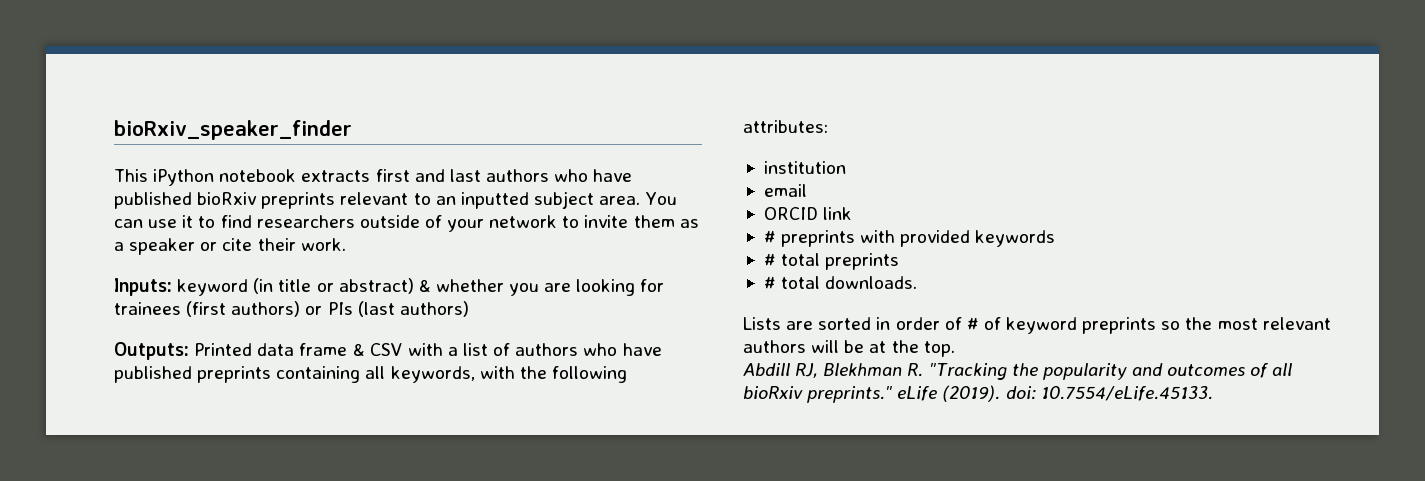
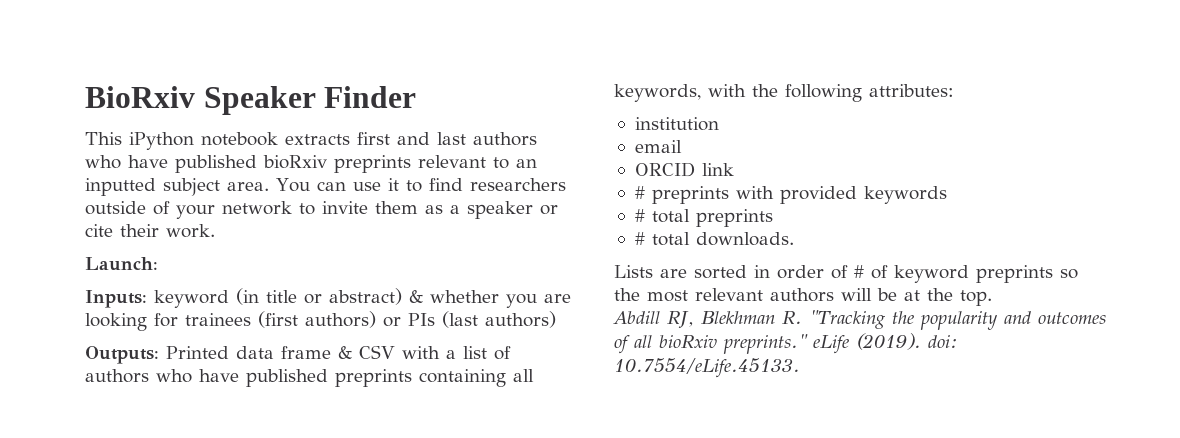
- bioRxiv_speaker_finder
+ BioRxiv Speaker Finder
+ Launch:

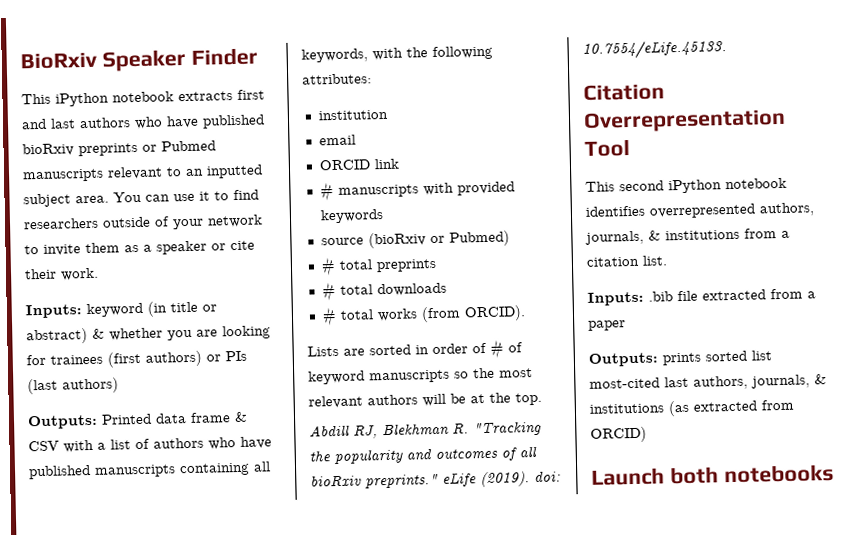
- This iPython notebook extracts first and last authors who have published bioRxiv preprints relevant to an inputted subject area.
+ This iPython notebook extracts first and last authors who have published bioRxiv preprints or Pubmed manuscripts relevant to an inputted subject area.
- Launch:
- Outputs: Printed data frame & CSV with a list of authors who have published preprints containing all keywords, with the following attributes:
+ Outputs: Printed data frame & CSV with a list of authors who have published manuscripts containing all keywords, with the following attributes:
- # preprints with provided keywords
+ # manuscripts with provided keywords
+ source (bioRxiv or Pubmed)
- # total downloads.
+ # total downloads
+ # total works (from ORCID).
- Lists are sorted in order of # of keyword preprints so the most relevant authors will be at the top.
+ Lists are sorted in order of # of keyword manuscripts so the most relevant authors will be at the top.
+ Citation Overrepresentation Tool
+ This second iPython notebook identifies overrepresented authors, journals, & institutions from a citation list.
+ Inputs: .bib file extracted from a paper
+ Outputs: prints sorted list most-cited last authors, journals, & institutions (as extracted from ORCID)
+ Launch both notebooks

